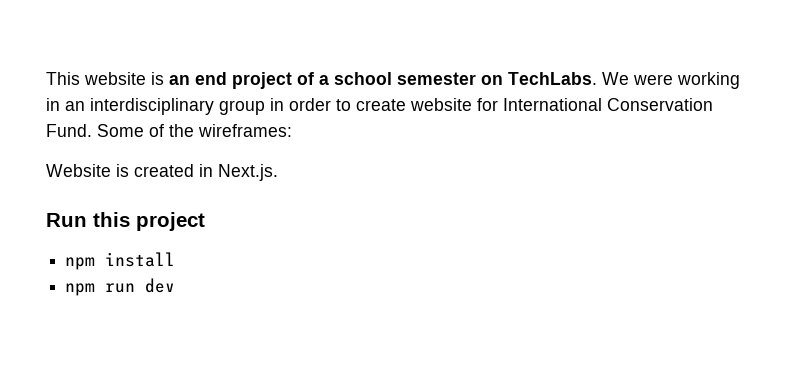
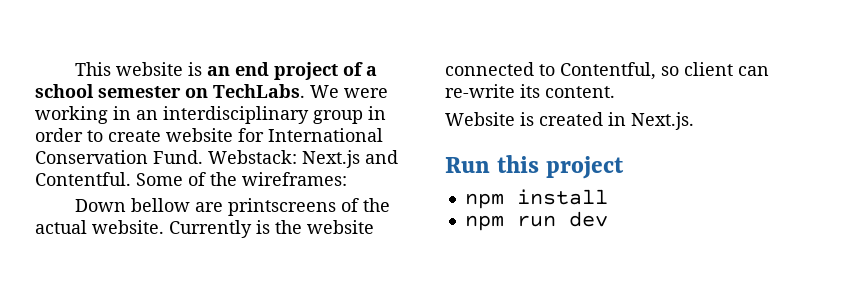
+ Webstack: Next.js and Contentful.
+ Down bellow are printscreens of the actual website. Currently is the website connected to Contentful, so client can re-write its content.

